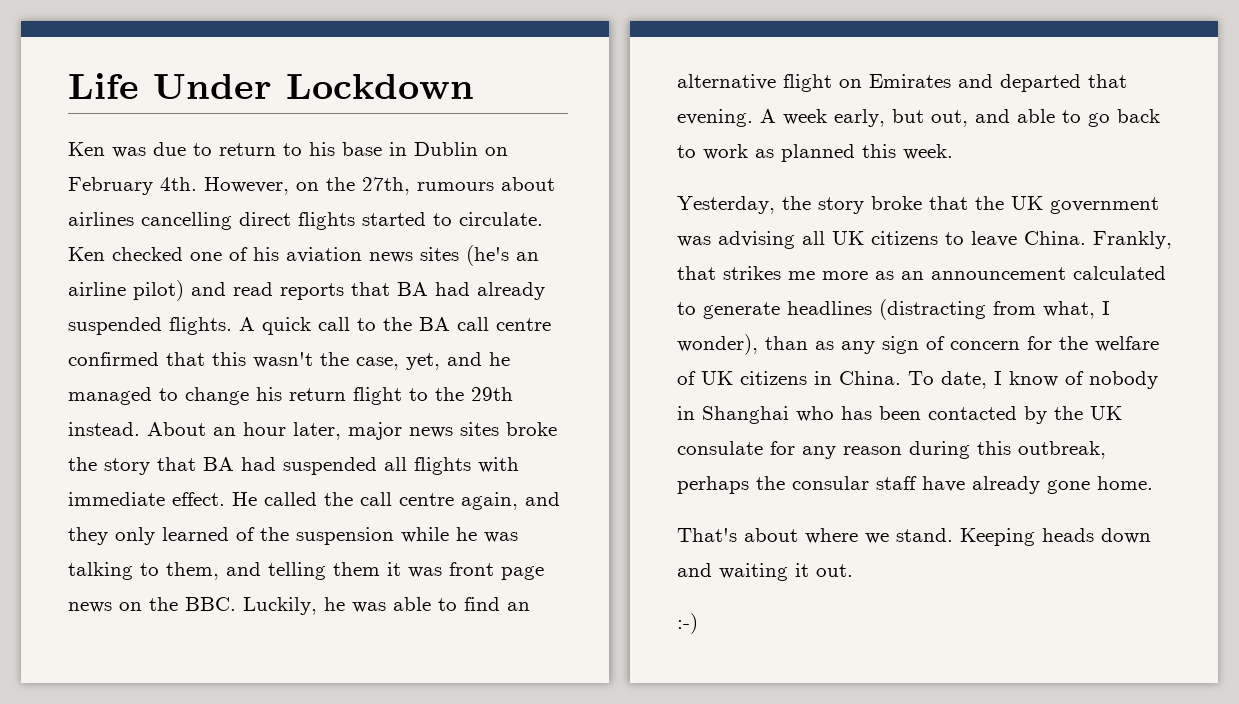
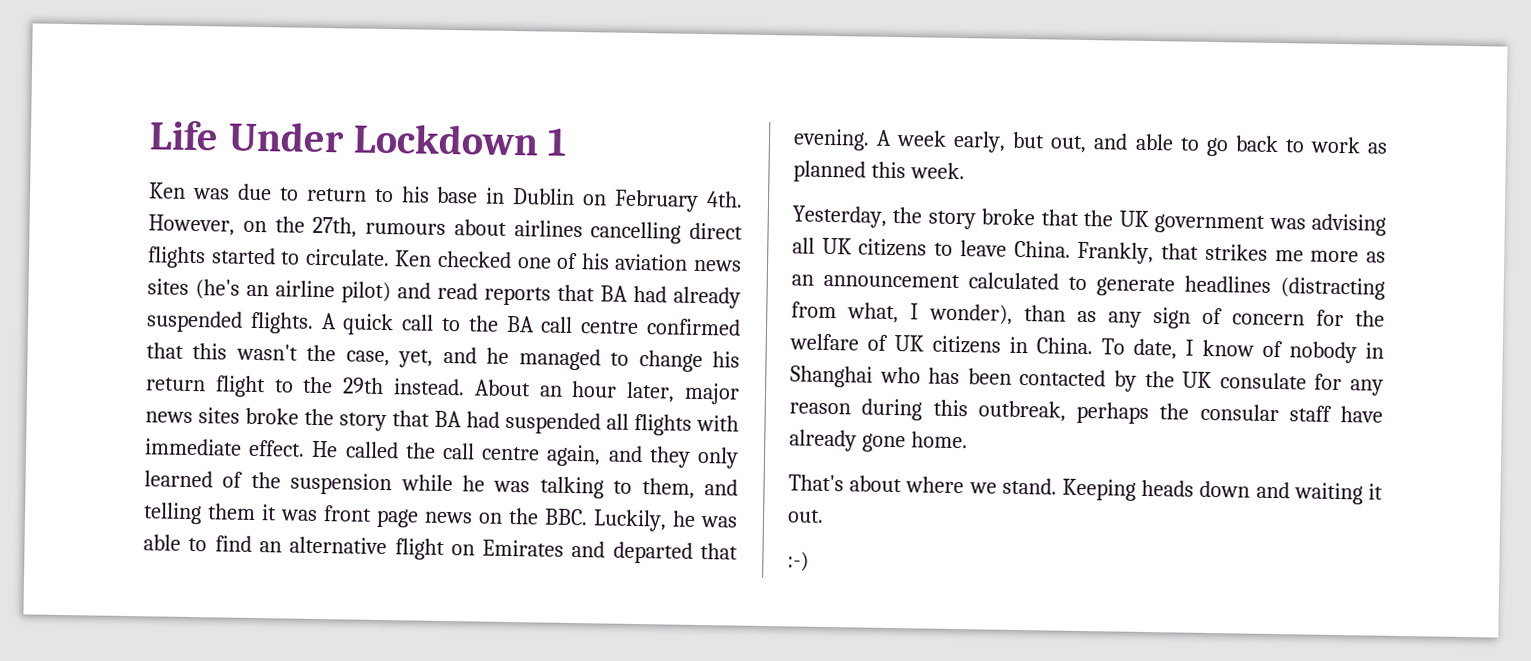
- Life Under Lockdown
+ Life Under Lockdown 1

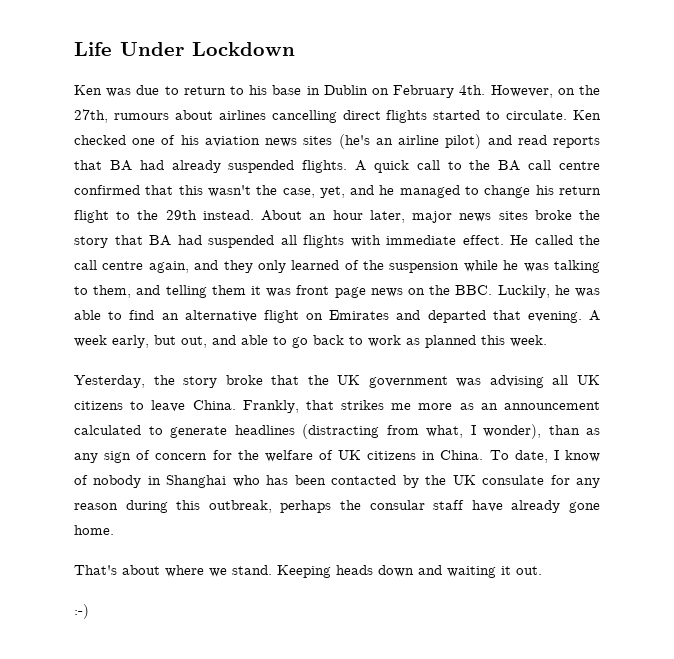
- Life Under Lockdown 1
+ Life Under Lockdown

